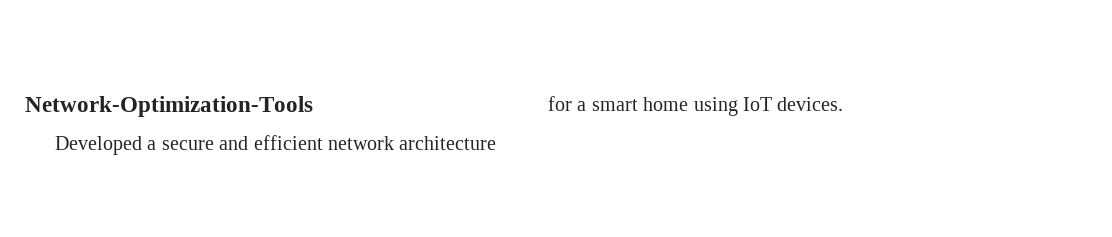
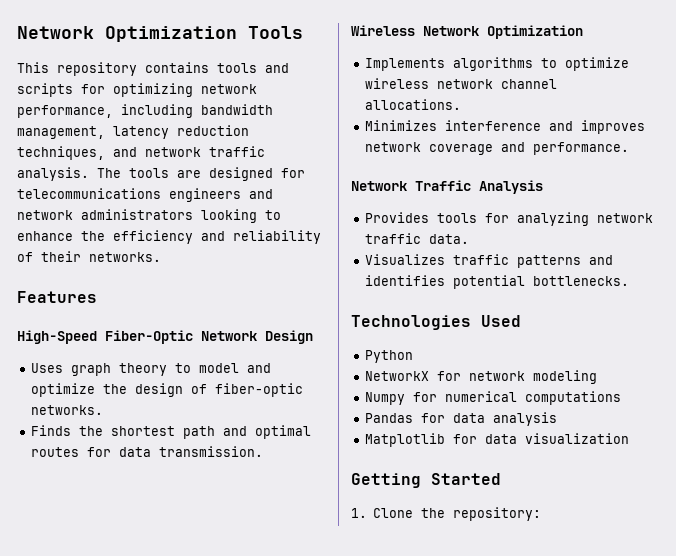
- Network-Optimization-Tools
- Developed a secure and efficient network architecture for a smart home using IoT devices.
+ Network Optimization Tools
+ This repository contains tools and scripts for optimizing network performance, including bandwidth management, latency reduction techniques, and network traffic analysis. The tools are designed for telecommunications engineers and network administrators looking to enhance the efficiency and reliability of their networks.
+ Features
+ High-Speed Fiber-Optic Network Design
+ Uses graph theory to model and optimize the design of fiber-optic networks.
+ Finds the shortest path and optimal routes for data transmission.
+ Wireless Network Optimization
+ Implements algorithms to optimize wireless network channel allocations.
+ Minimizes interference and improves network coverage and performance.
+ Network Traffic Analysis
+ Provides tools for analyzing network traffic data.
+ Visualizes traffic patterns and identifies potential bottlenecks.
+ Technologies Used
+ Python
+ NetworkX for network modeling
+ Numpy for numerical computations
+ Pandas for data analysis
+ Matplotlib for data visualization
+ Getting Started
+ 1. Clone the repository:

